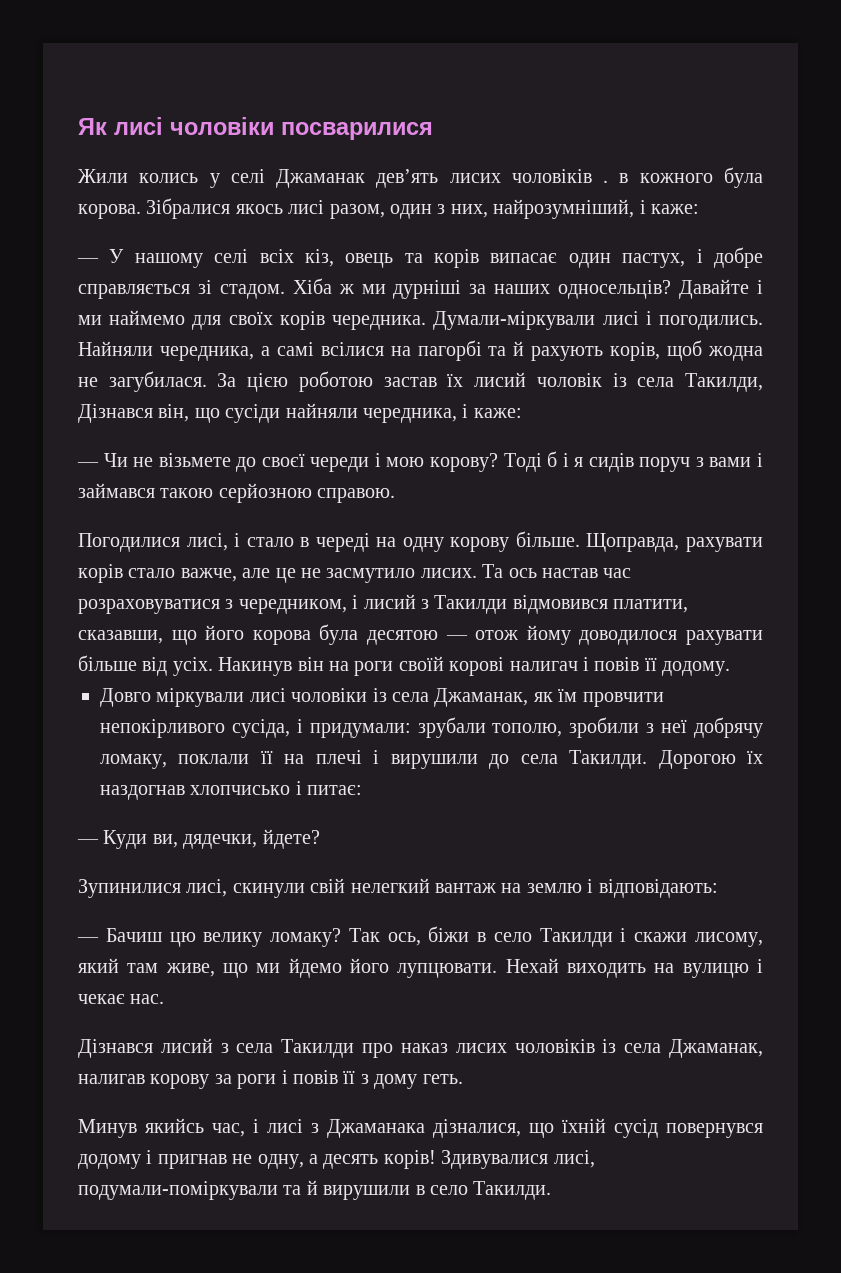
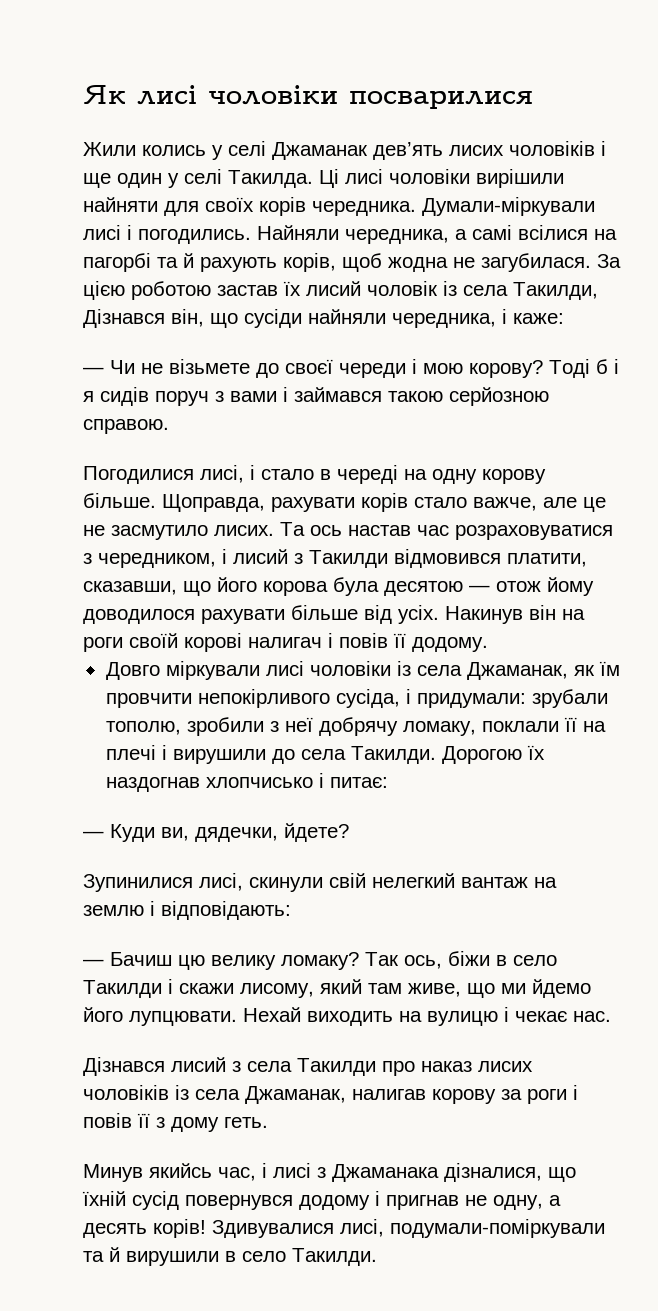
- Жили колись у селі Джаманак дев’ять лисих чоловіків . в кожного була корова. Зібралися якось лисі разом, один з них, найрозумніший, і каже:
- — У нашому селі всіх кіз, овець та корів випасає один пастух, і добре справляється зі стадом. Хіба ж ми дурніші за наших односельців? Давайте і ми наймемо для своїх корів чередника.
+ Жили колись у селі Джаманак дев’ять лисих чоловіків і ще один у селі Такилда. Ці лисі чоловіки вирішили найняти для своїх корів чередника.

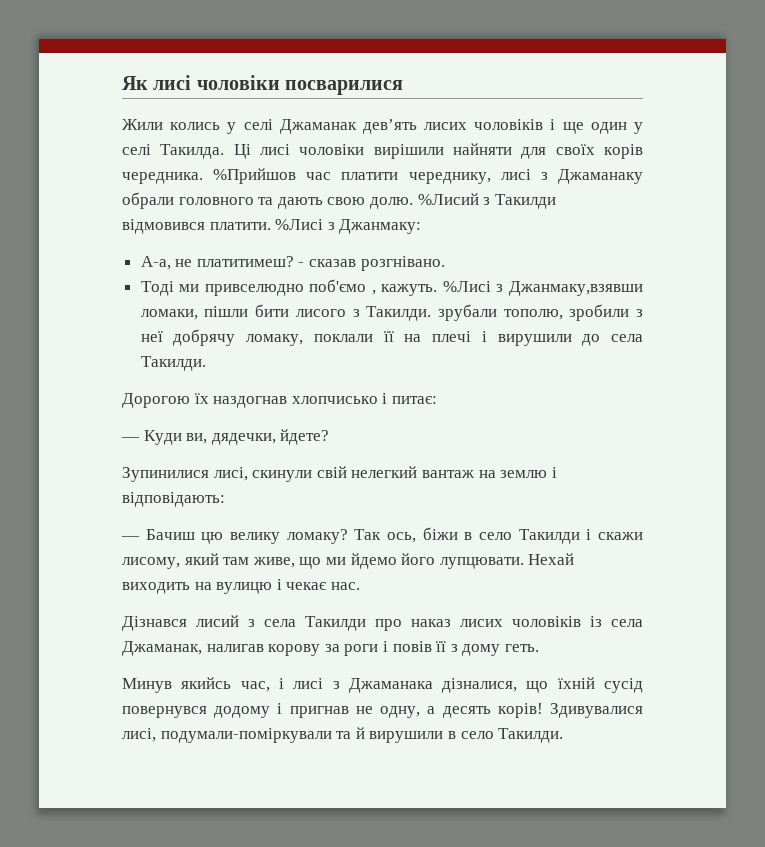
- Думали-міркували лисі і погодились. Найняли чередника, а самі всілися на пагорбі та й рахують корів, щоб жодна не загубилася. За цією роботою застав їх лисий чоловік із села Такилди, Дізнався він, що сусіди найняли чередника, і каже:
- — Чи не візьмете до своєї череди і мою корову? Тоді б і я сидів поруч з вами і займався такою серйозною справою.
- Погодилися лисі, і стало в череді на одну корову більше. Щоправда, рахувати корів стало важче, але це не засмутило лисих. Та ось настав час розраховуватися з чередником, і лисий з Такилди відмовився платити, сказавши, що його корова була десятою — отож йому доводилося рахувати більше від усіх. Накинув він на роги своїй корові налигач і повів її додому.
- Довго міркували лисі чоловіки із села Джаманак, як їм провчити непокірливого сусіда, і придумали: зрубали тополю, зробили з неї добрячу ломаку, поклали її на плечі і вирушили до села Такилди. Дорогою їх наздогнав хлопчисько і питає:
+ %Прийшов час платити череднику, лисі з Джаманаку обрали головного та дають свою долю. %Лисий з Такилди відмовився платити. %Лисі з Джанмаку:
+ А-а, не платитимеш? - сказав розгнівано.
+ Тоді ми привселюдно поб'ємо , кажуть. %Лисі з Джанмаку,взявши ломаки, пішли бити лисого з Такилди. зрубали тополю, зробили з неї добрячу ломаку, поклали її на плечі і вирушили до села Такилди.
+ Дорогою їх наздогнав хлопчисько і питає:

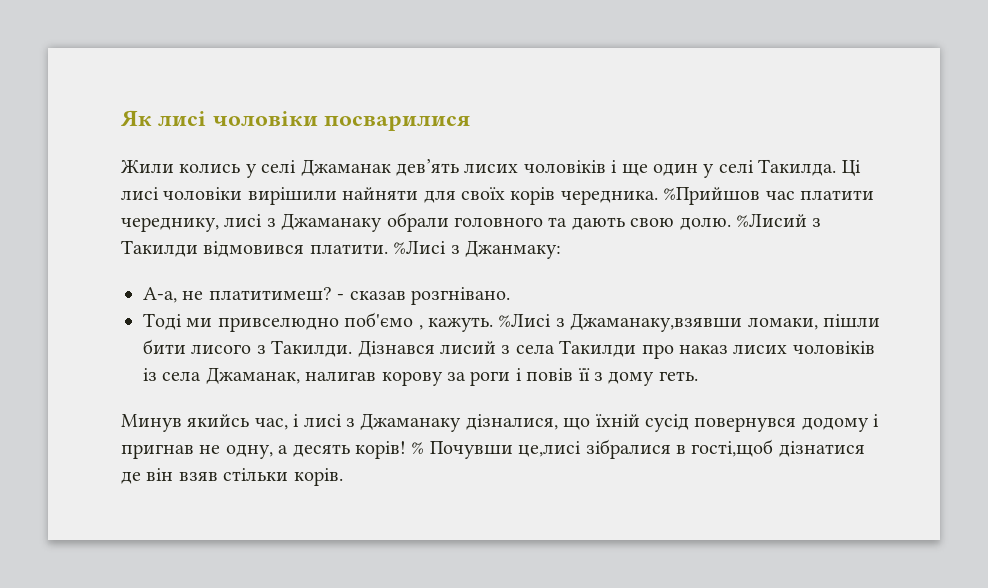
- %Лисі з Джанмаку,взявши ломаки, пішли бити лисого з Такилди. зрубали тополю, зробили з неї добрячу ломаку, поклали її на плечі і вирушили до села Такилди.
- Дорогою їх наздогнав хлопчисько і питає:
- — Куди ви, дядечки, йдете?
- Зупинилися лисі, скинули свій нелегкий вантаж на землю і відповідають:
- — Бачиш цю велику ломаку? Так ось, біжи в село Такилди і скажи лисому, який там живе, що ми йдемо його лупцювати. Нехай виходить на вулицю і чекає нас.
- Дізнався лисий з села Такилди про наказ лисих чоловіків із села Джаманак, налигав корову за роги і повів її з дому геть.
+ %Лисі з Джаманаку,взявши ломаки, пішли бити лисого з Такилди. Дізнався лисий з села Такилди про наказ лисих чоловіків із села Джаманак, налигав корову за роги і повів її з дому геть.
- Минув якийсь час, і лисі з Джаманака дізналися, що їхній сусід повернувся додому і пригнав не одну, а десять корів!
+ Минув якийсь час, і лисі з Джаманаку дізналися, що їхній сусід повернувся додому і пригнав не одну, а десять корів!
- Здивувалися лисі, подумали-поміркували та й вирушили в село Такилди.
+ % Почувши це,лисі зібралися в гості,щоб дізнатися де він взяв стільки корів.

